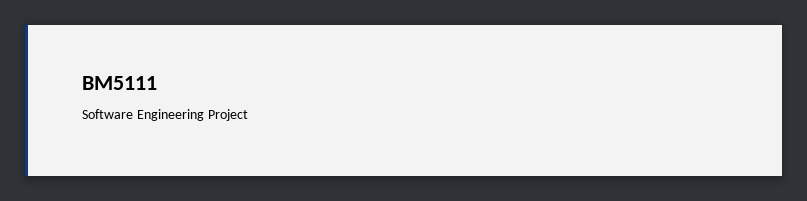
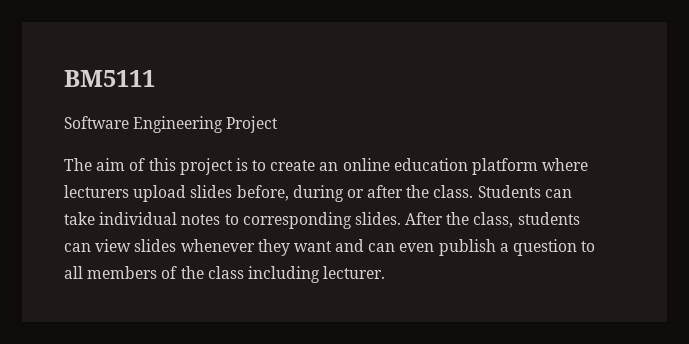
+ The aim of this project is to create an online education platform where lecturers upload slides before, during or after the class. Students can take individual notes to corresponding slides. After the class, students can view slides whenever they want and can even publish a question to all members of the class including lecturer.

